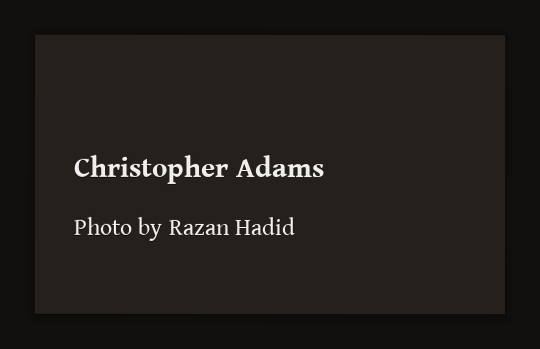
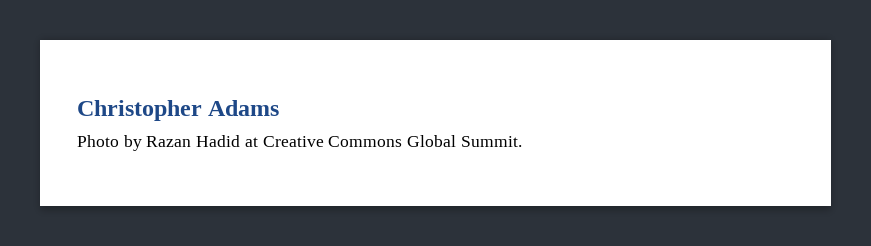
- Photo by Razan Hadid
+ Photo by Razan Hadid at Creative Commons Global Summit.

